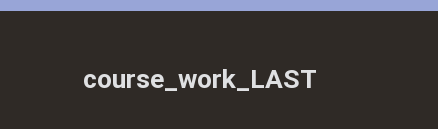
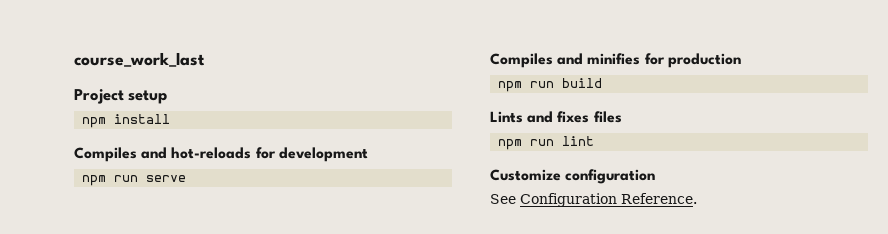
- course_work_LAST
+ course_work_last
+ Project setup
+ npm install
+ Compiles and hot-reloads for development
+ npm run serve
+ Compiles and minifies for production
+ npm run build
+ Lints and fixes files
+ npm run lint
+ Customize configuration
+ See Configuration Reference.

